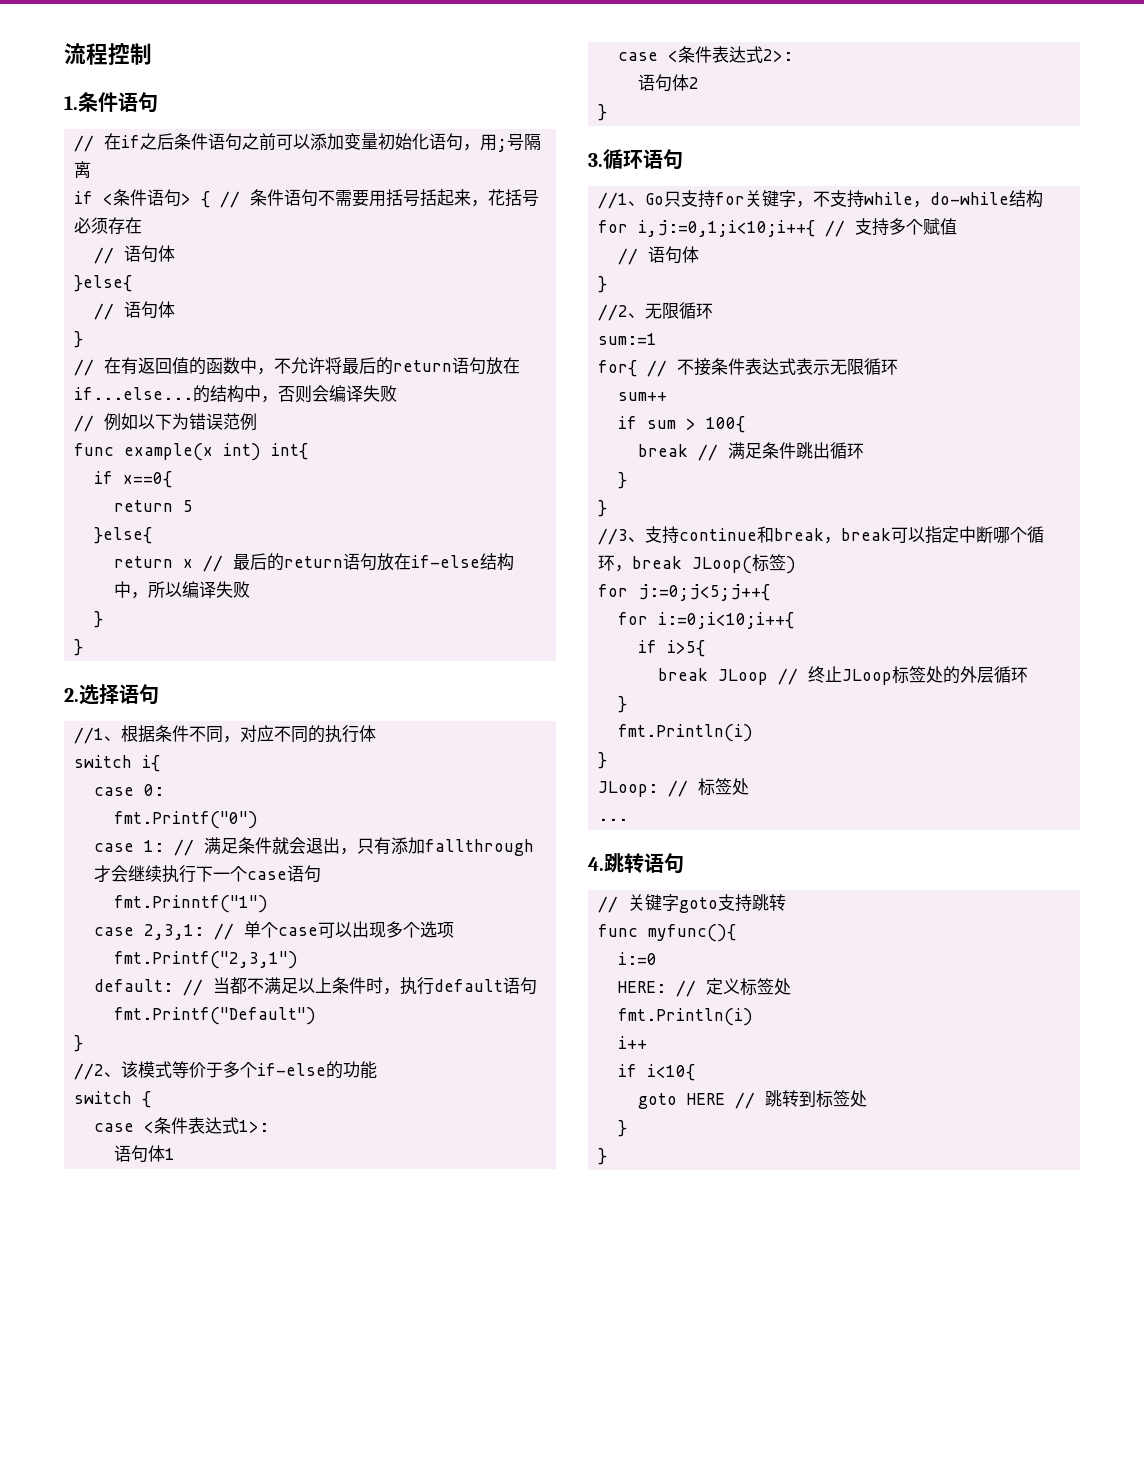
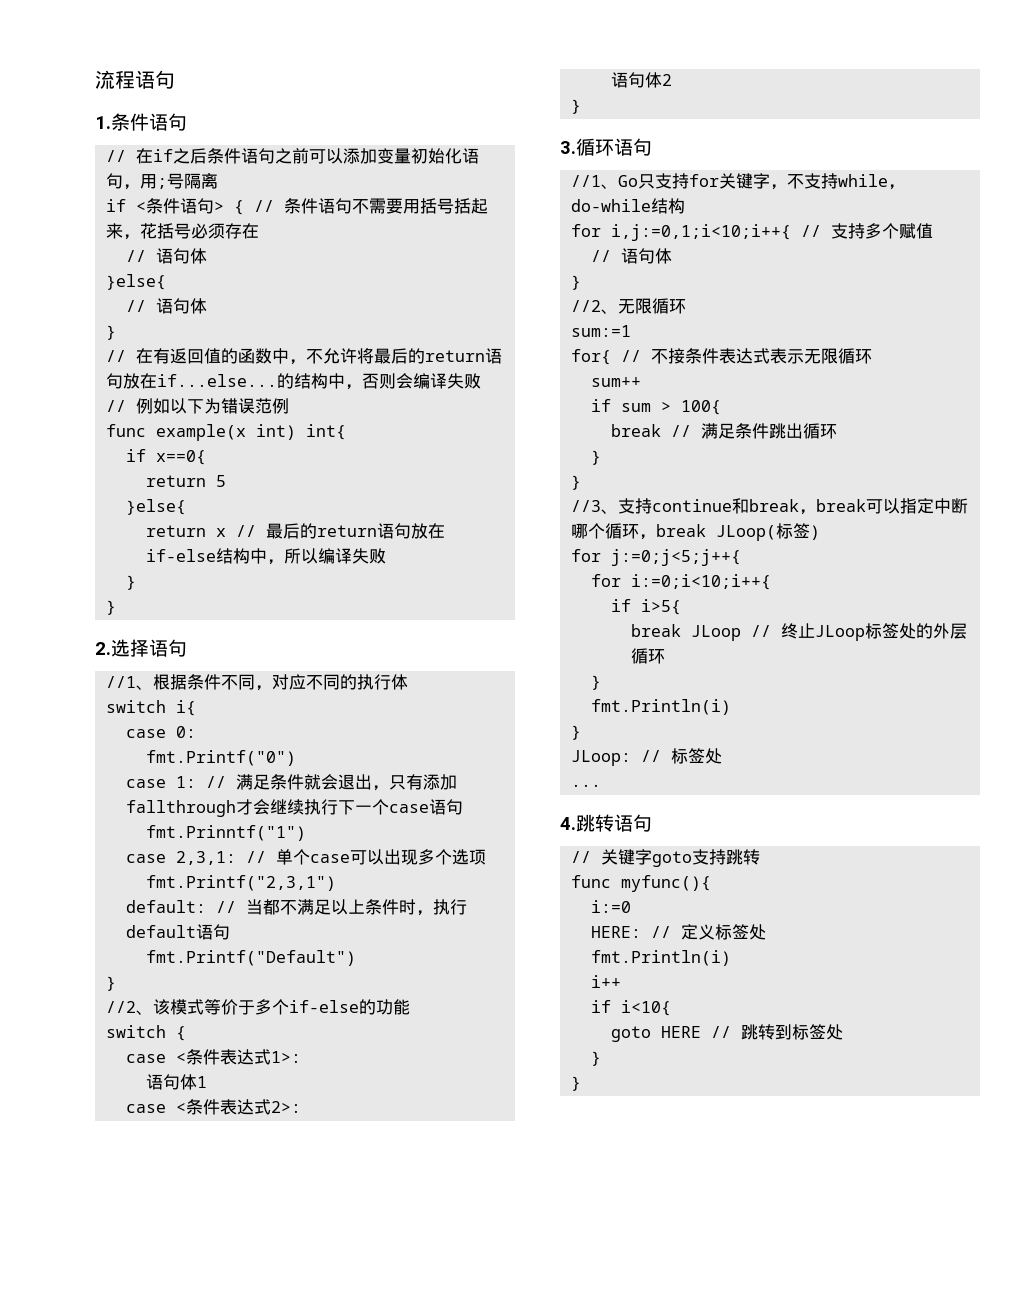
- 流程控制
+ 流程语句

